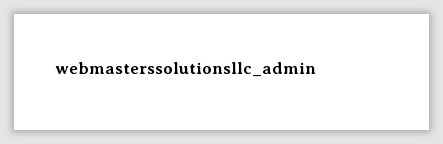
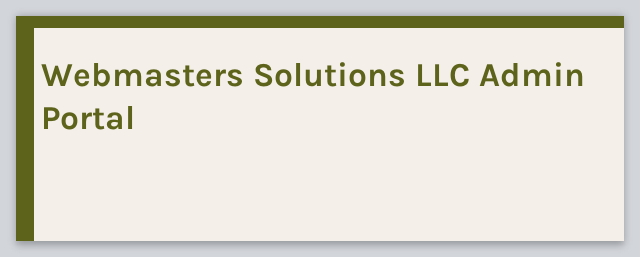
- webmasterssolutionsllc_admin
+ Webmasters Solutions LLC Admin Portal

